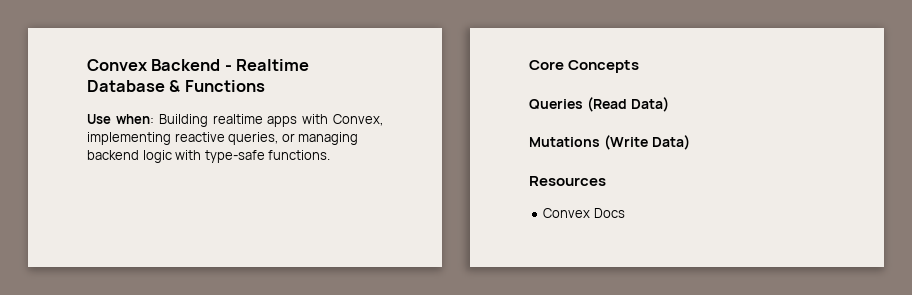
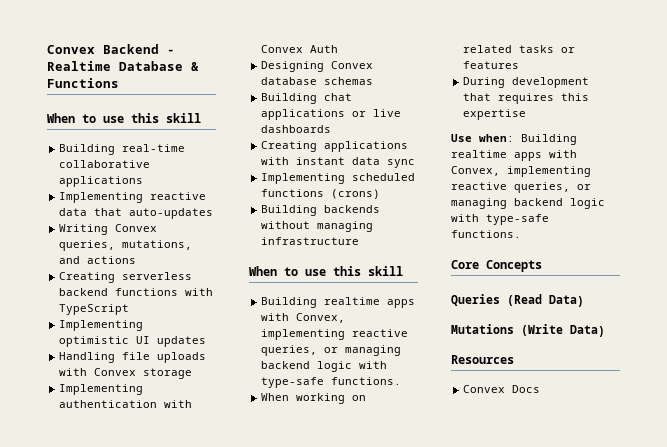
  Convex Backend - Realtime Database & Functions
+ When to use this skill
+ Building real-time collaborative applications
+ Implementing reactive data that auto-updates
+ Writing Convex queries, mutations, and actions
+ Creating serverless backend functions with TypeScript
+ Implementing optimistic UI updates
+ Handling file uploads with Convex storage
+ Implementing authentication with Convex Auth
+ Designing Convex database schemas
+ Building chat applications or live dashboards
+ Creating applications with instant data sync
+ Implementing scheduled functions (crons)
+ Building backends without managing infrastructure
+ When to use this skill
+ Building realtime apps with Convex, implementing reactive queries, or managing backend logic with type-safe functions.
+ When working on related tasks or features
+ During development that requires this expertise

